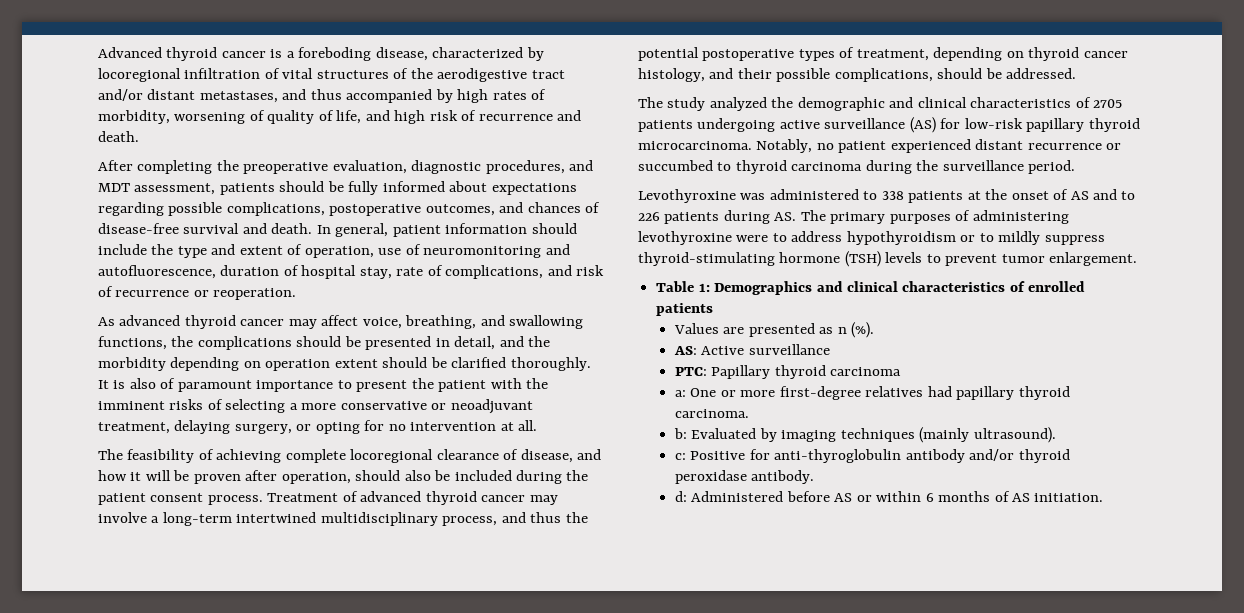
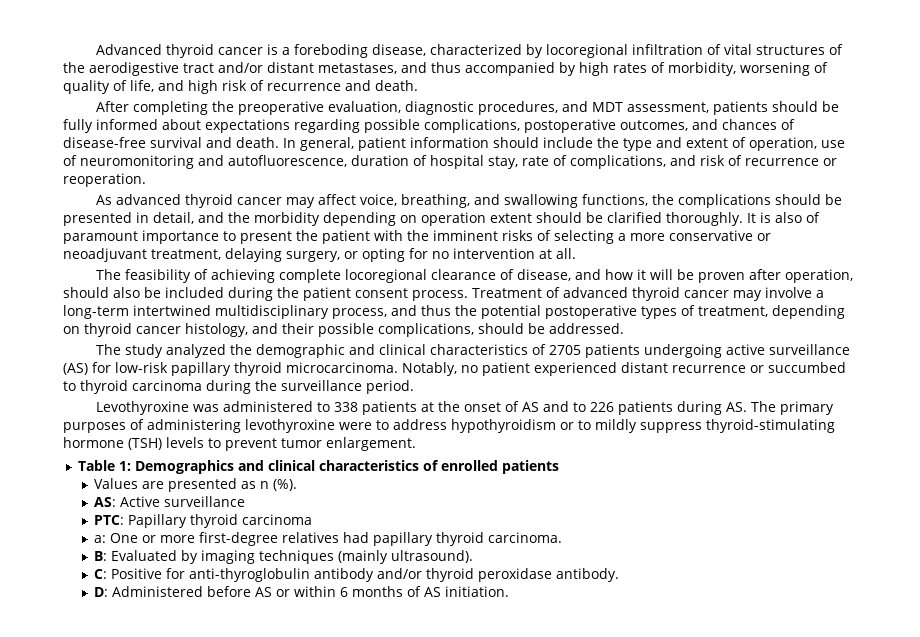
- b: Evaluated by imaging techniques (mainly ultrasound).
+ B: Evaluated by imaging techniques (mainly ultrasound).
- c: Positive for anti-thyroglobulin antibody and/or thyroid peroxidase antibody.
+ C: Positive for anti-thyroglobulin antibody and/or thyroid peroxidase antibody.
- d: Administered before AS or within 6 months of AS initiation.
+ D: Administered before AS or within 6 months of AS initiation.

